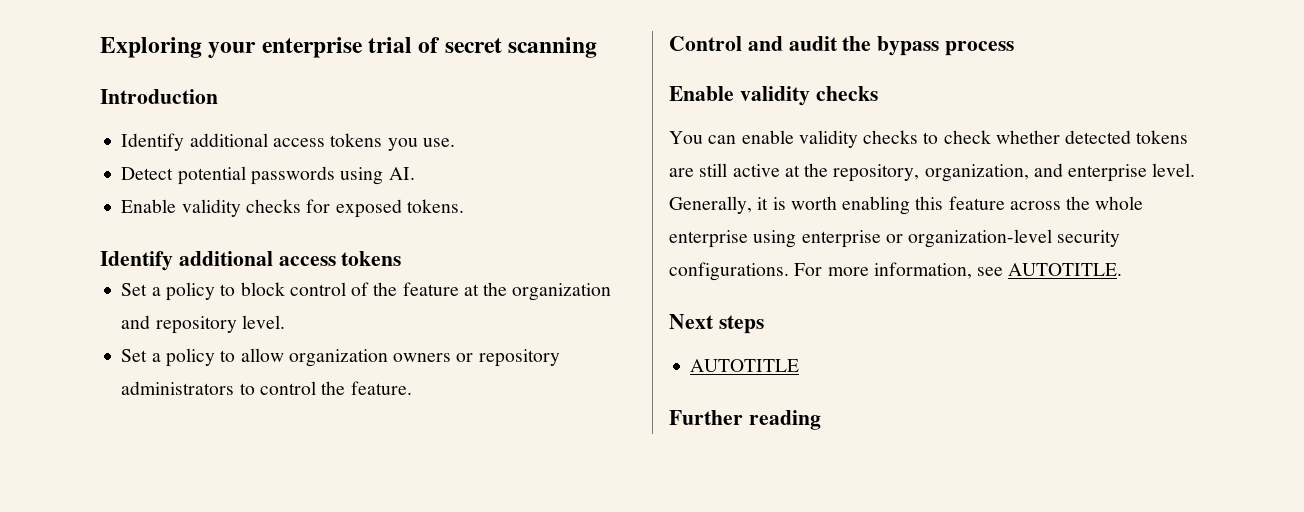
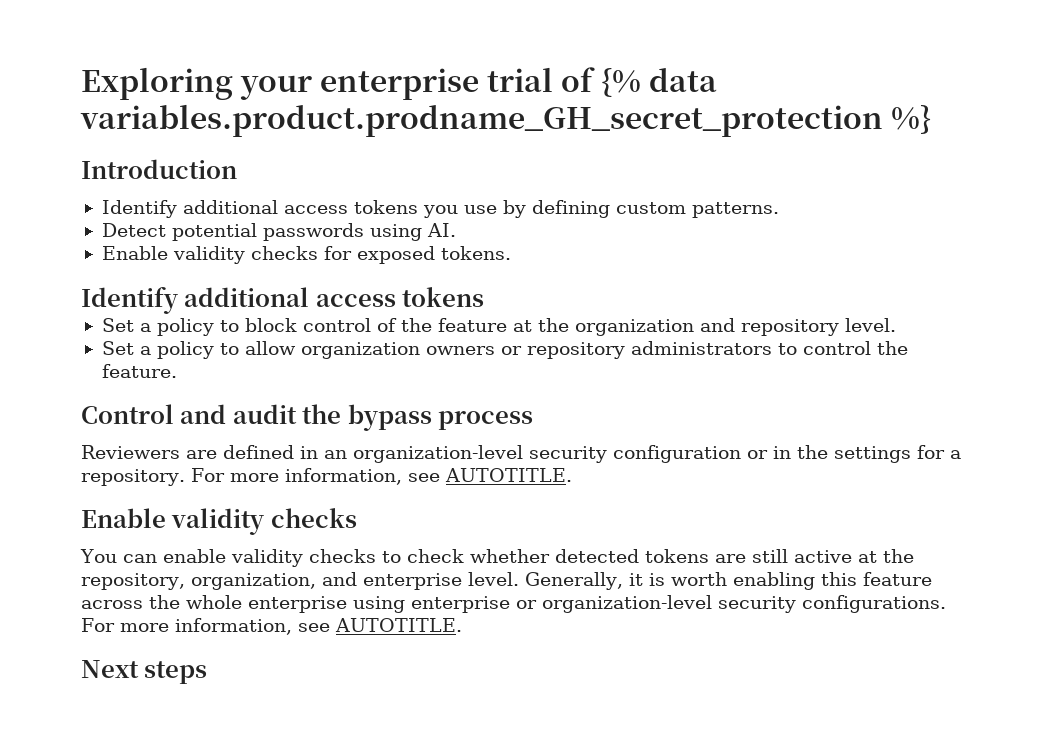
- Exploring your enterprise trial of secret scanning
+ Exploring your enterprise trial of {% data variables.product.prodname_GH_secret_protection %}
- Identify additional access tokens you use.
+ Identify additional access tokens you use by defining custom patterns.
+ Reviewers are defined in an organization-level security configuration or in the settings for a repository. For more information, see AUTOTITLE.
- AUTOTITLE
- Further reading

